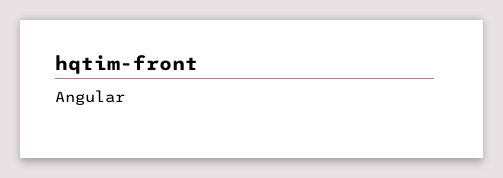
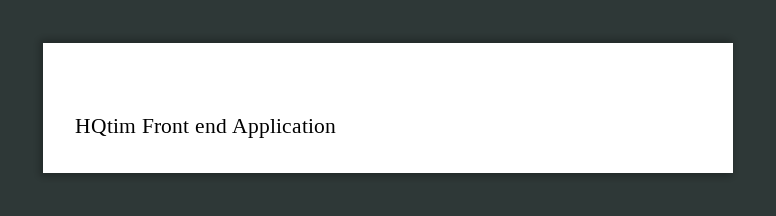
- hqtim-front
- Angular
+ HQtim Front end Application

